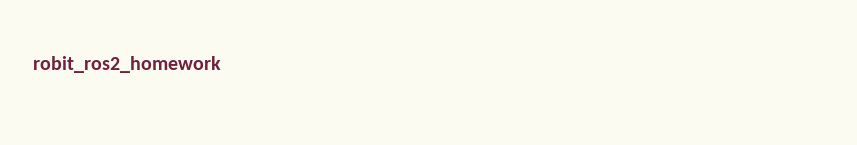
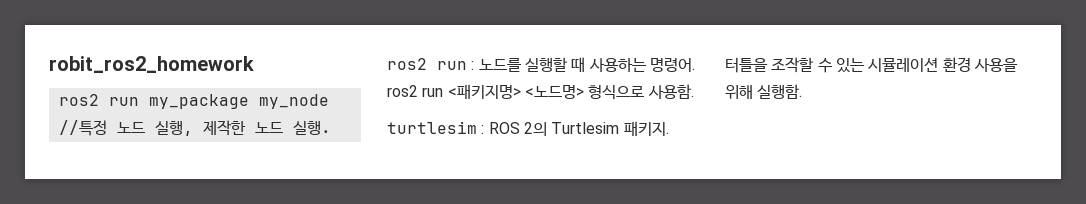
+ ros2 run my_package my_node //특정 노드 실행, 제작한 노드 실행.
+ ros2 run : 노드를 실행할 때 사용하는 명령어. ros2 run <패키지명> <노드명> 형식으로 사용함.
+ turtlesim : ROS 2의 Turtlesim 패키지. 터틀을 조작할 수 있는 시뮬레이션 환경 사용을 위해 실행함.

